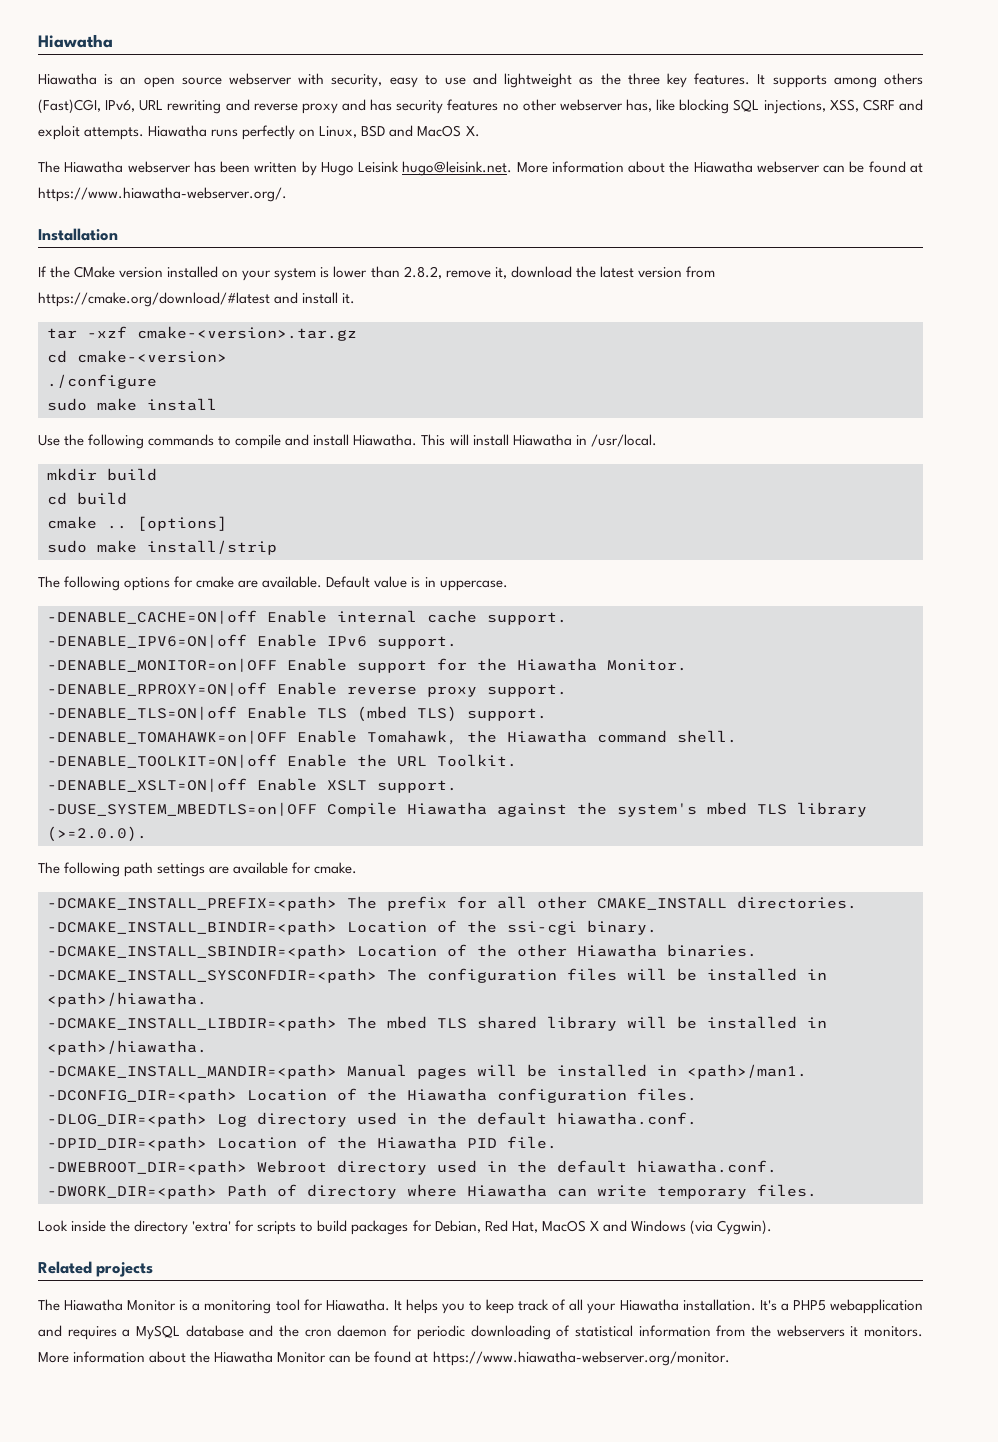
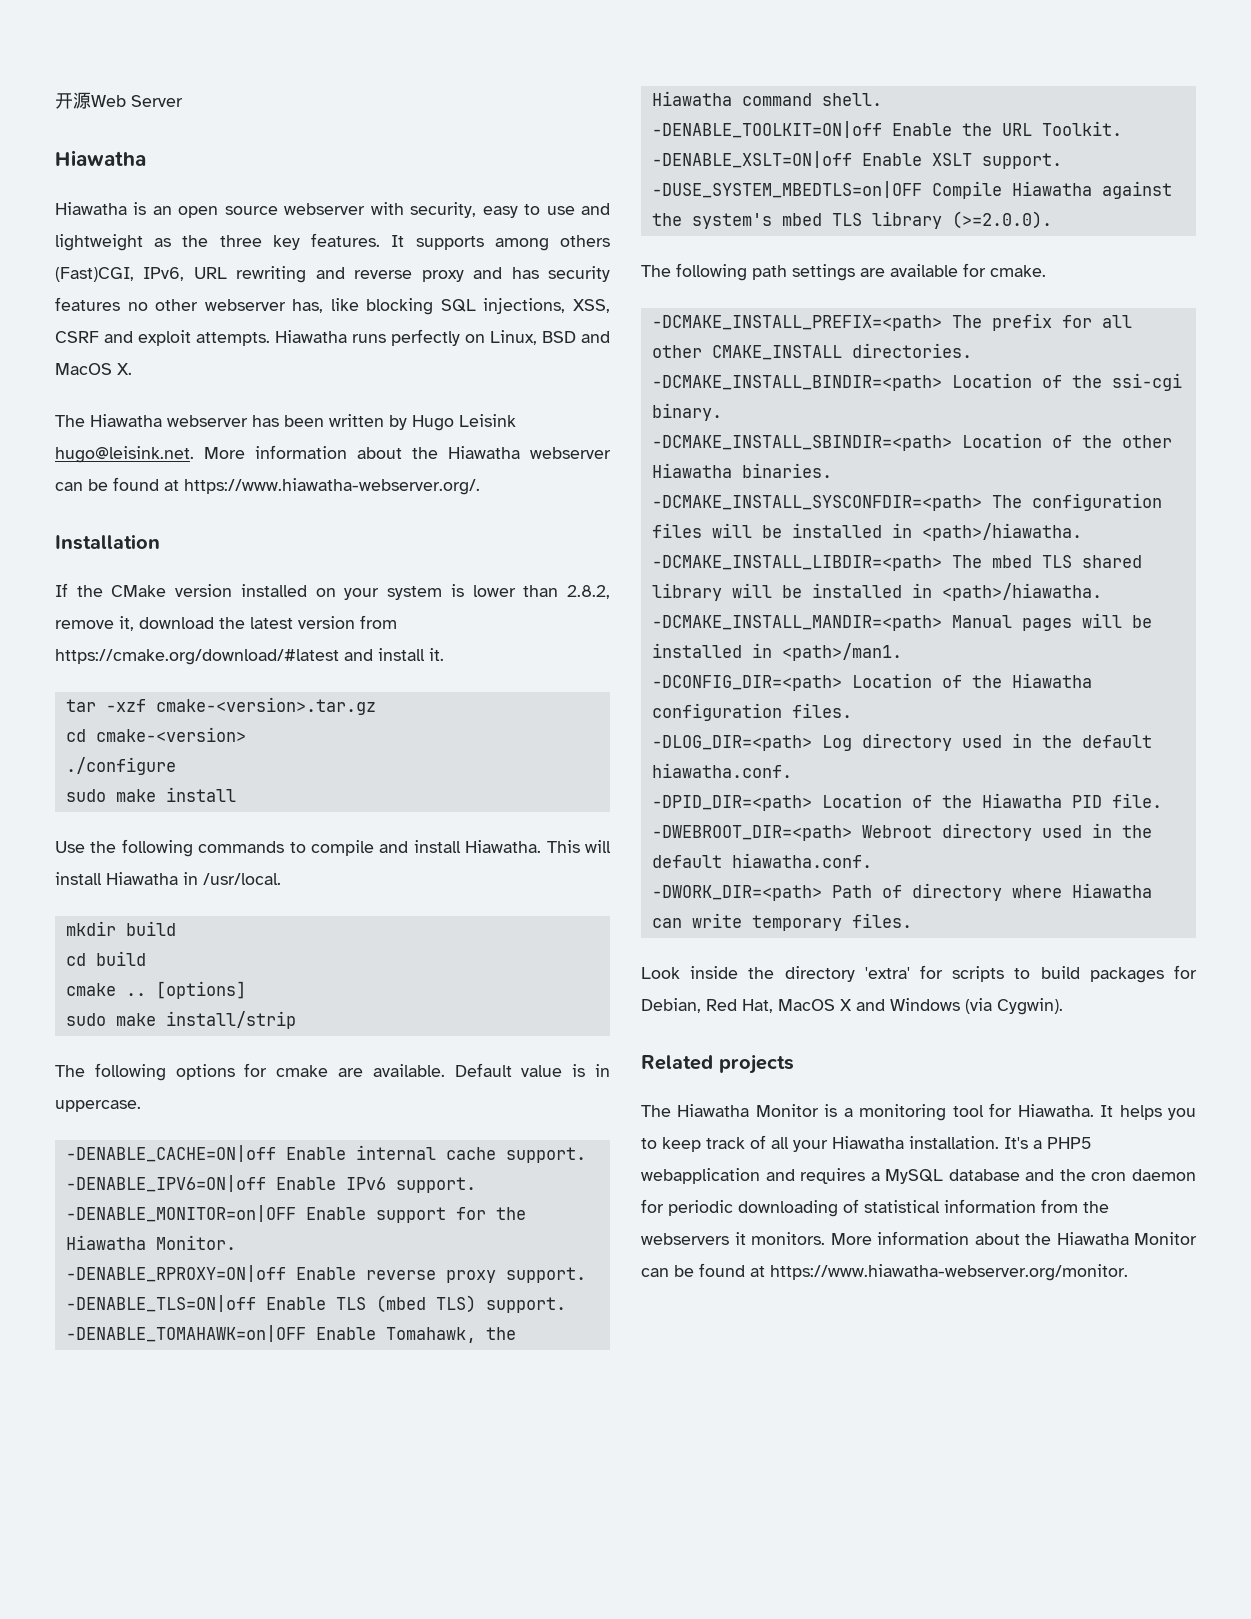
+ 开源Web Server

